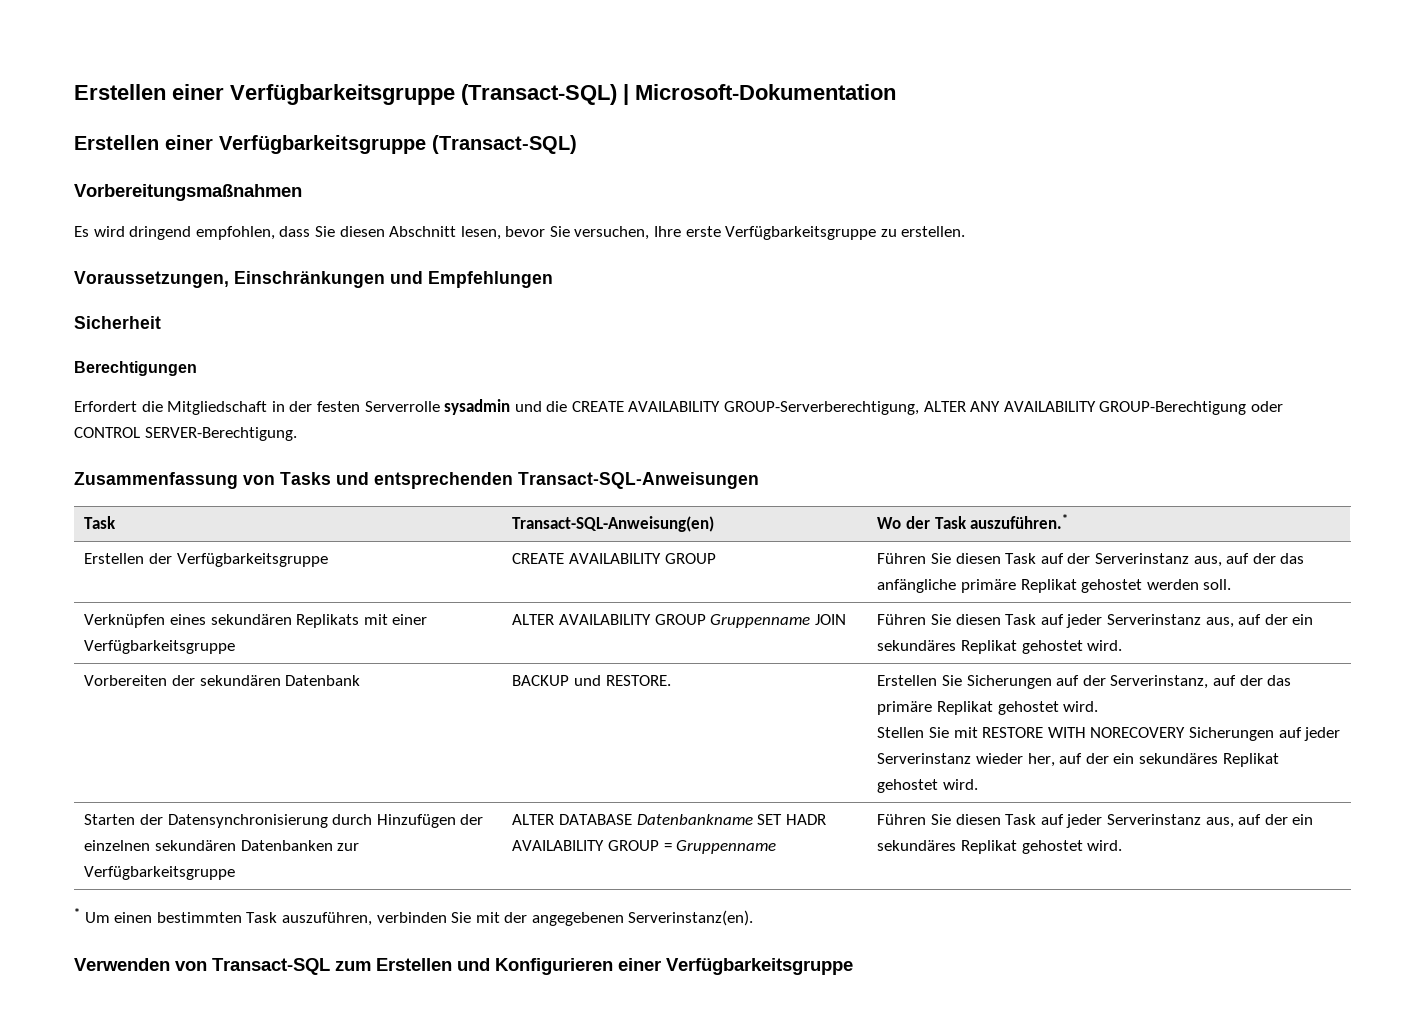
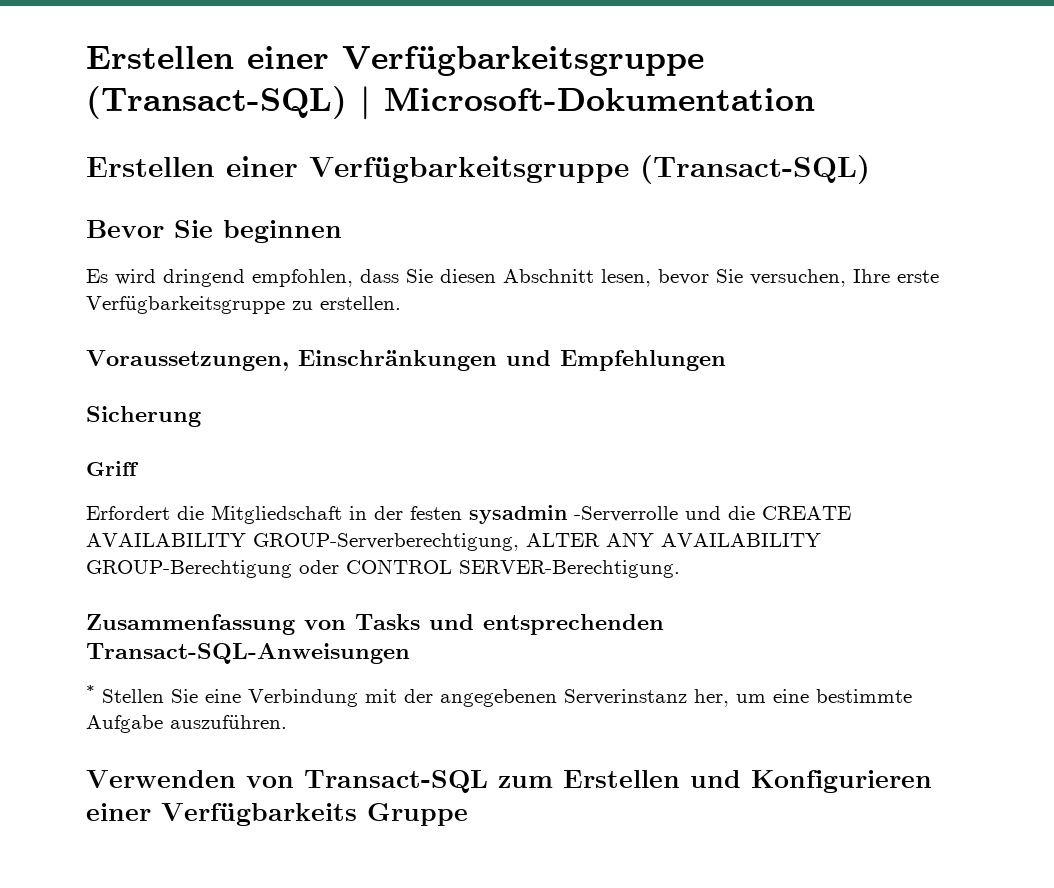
- Vorbereitungsmaßnahmen
+ Bevor Sie beginnen
- Sicherheit
- Berechtigungen
+ Sicherung
+ Griff
- Erfordert die Mitgliedschaft in der festen Serverrolle sysadmin und die CREATE AVAILABILITY GROUP-Serverberechtigung, ALTER ANY AVAILABILITY GROUP-Berechtigung oder CONTROL SERVER-Berechtigung.
+ Erfordert die Mitgliedschaft in der festen sysadmin -Serverrolle und die CREATE AVAILABILITY GROUP-Serverberechtigung, ALTER ANY AVAILABILITY GROUP-Berechtigung oder CONTROL SERVER-Berechtigung.
- Task | Transact-SQL-Anweisung(en) | Wo der Task auszuführen.*
- Erstellen der Verfügbarkeitsgruppe | CREATE AVAILABILITY GROUP | Führen Sie diesen Task auf der Serverinstanz aus, auf der das anfängliche primäre Replikat gehostet werden soll.
- Verknüpfen eines sekundären Replikats mit einer Verfügbarkeitsgruppe | ALTER AVAILABILITY GROUP Gruppenname JOIN | Führen Sie diesen Task auf jeder Serverinstanz aus, auf der ein sekundäres Replikat gehostet wird.
- Vorbereiten der sekundären Datenbank | BACKUP und RESTORE. | Erstellen Sie Sicherungen auf der Serverinstanz, auf der das primäre Replikat gehostet wird.
- Stellen Sie mit RESTORE WITH NORECOVERY Sicherungen auf jeder Serverinstanz wieder her, auf der ein sekundäres Replikat gehostet wird.
- Starten der Datensynchronisierung durch Hinzufügen der einzelnen sekundären Datenbanken zur Verfügbarkeitsgruppe | ALTER DATABASE Datenbankname SET HADR AVAILABILITY GROUP = Gruppenname | Führen Sie diesen Task auf jeder Serverinstanz aus, auf der ein sekundäres Replikat gehostet wird.
- * Um einen bestimmten Task auszuführen, verbinden Sie mit der angegebenen Serverinstanz(en).
+ * Stellen Sie eine Verbindung mit der angegebenen Serverinstanz her, um eine bestimmte Aufgabe auszuführen.
- Verwenden von Transact-SQL zum Erstellen und Konfigurieren einer Verfügbarkeitsgruppe
+ Verwenden von Transact-SQL zum Erstellen und Konfigurieren einer Verfügbarkeits Gruppe

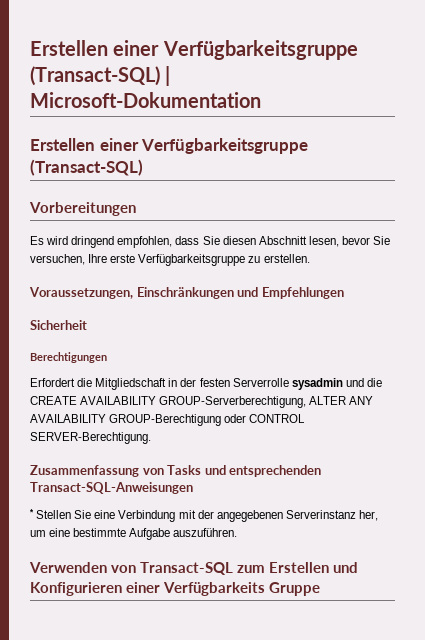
- Bevor Sie beginnen
+ Vorbereitungen
- Sicherung
- Griff
+ Sicherheit
+ Berechtigungen
- Erfordert die Mitgliedschaft in der festen sysadmin -Serverrolle und die CREATE AVAILABILITY GROUP-Serverberechtigung, ALTER ANY AVAILABILITY GROUP-Berechtigung oder CONTROL SERVER-Berechtigung.
+ Erfordert die Mitgliedschaft in der festen Serverrolle sysadmin und die CREATE AVAILABILITY GROUP-Serverberechtigung, ALTER ANY AVAILABILITY GROUP-Berechtigung oder CONTROL SERVER-Berechtigung.

